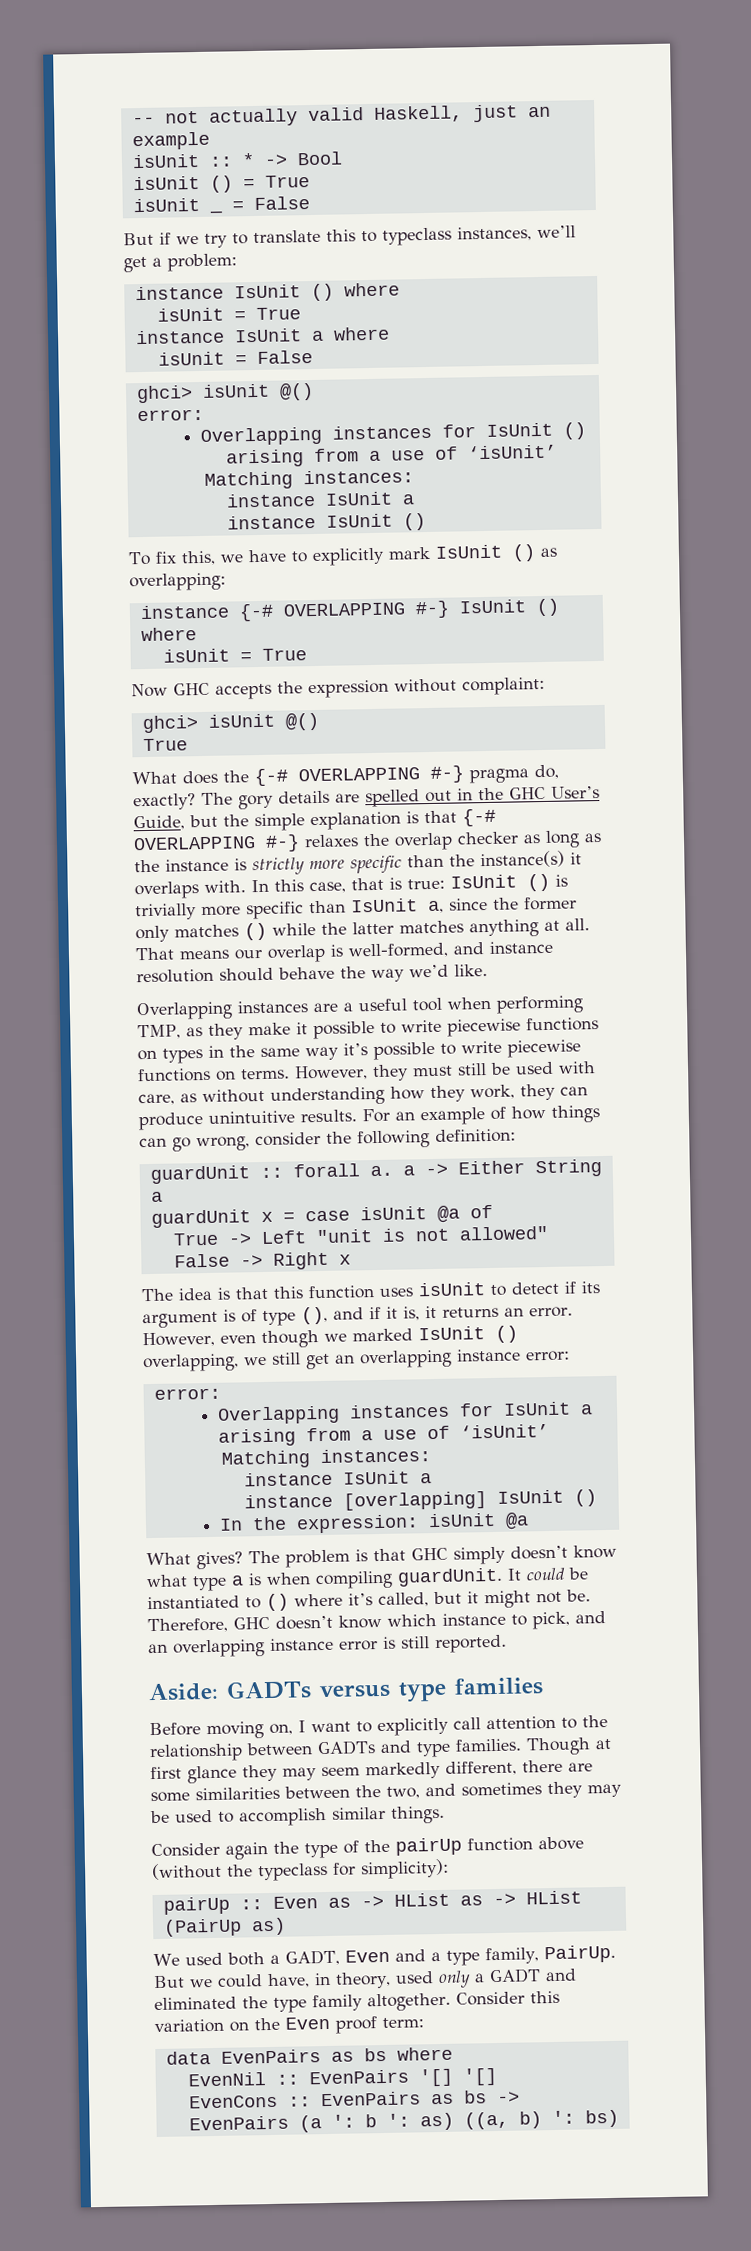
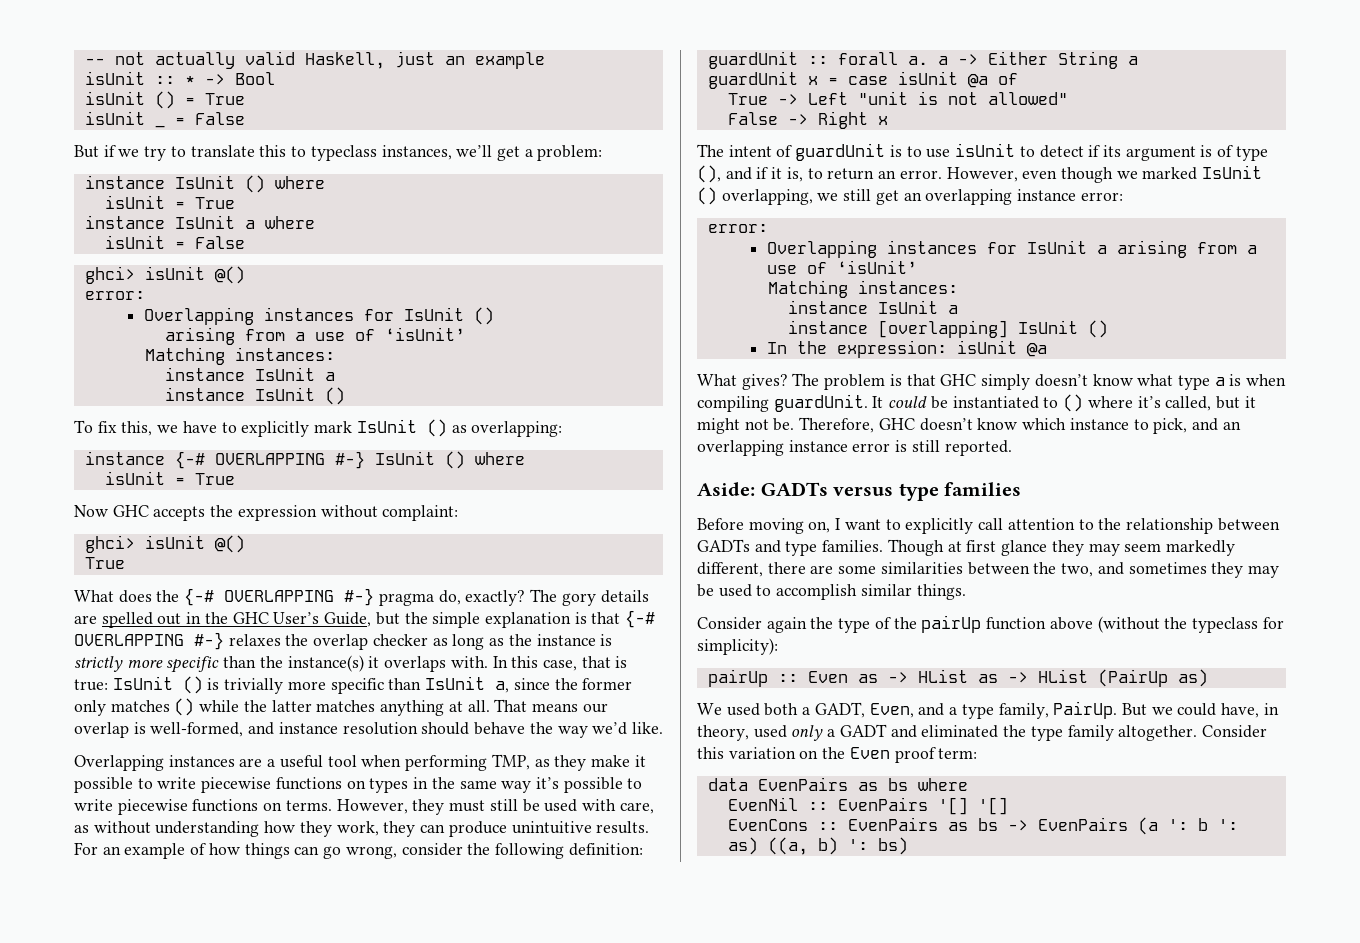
- The idea is that this function uses isUnit to detect if its argument is of type (), and if it is, it returns an error.
+ The intent of guardUnit is to use isUnit to detect if its argument is of type (), and if it is, to return an error.
- We used both a GADT, Even and a type family, PairUp.
+ We used both a GADT, Even, and a type family, PairUp.

